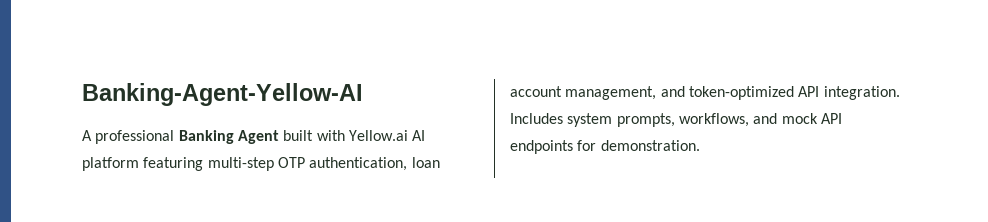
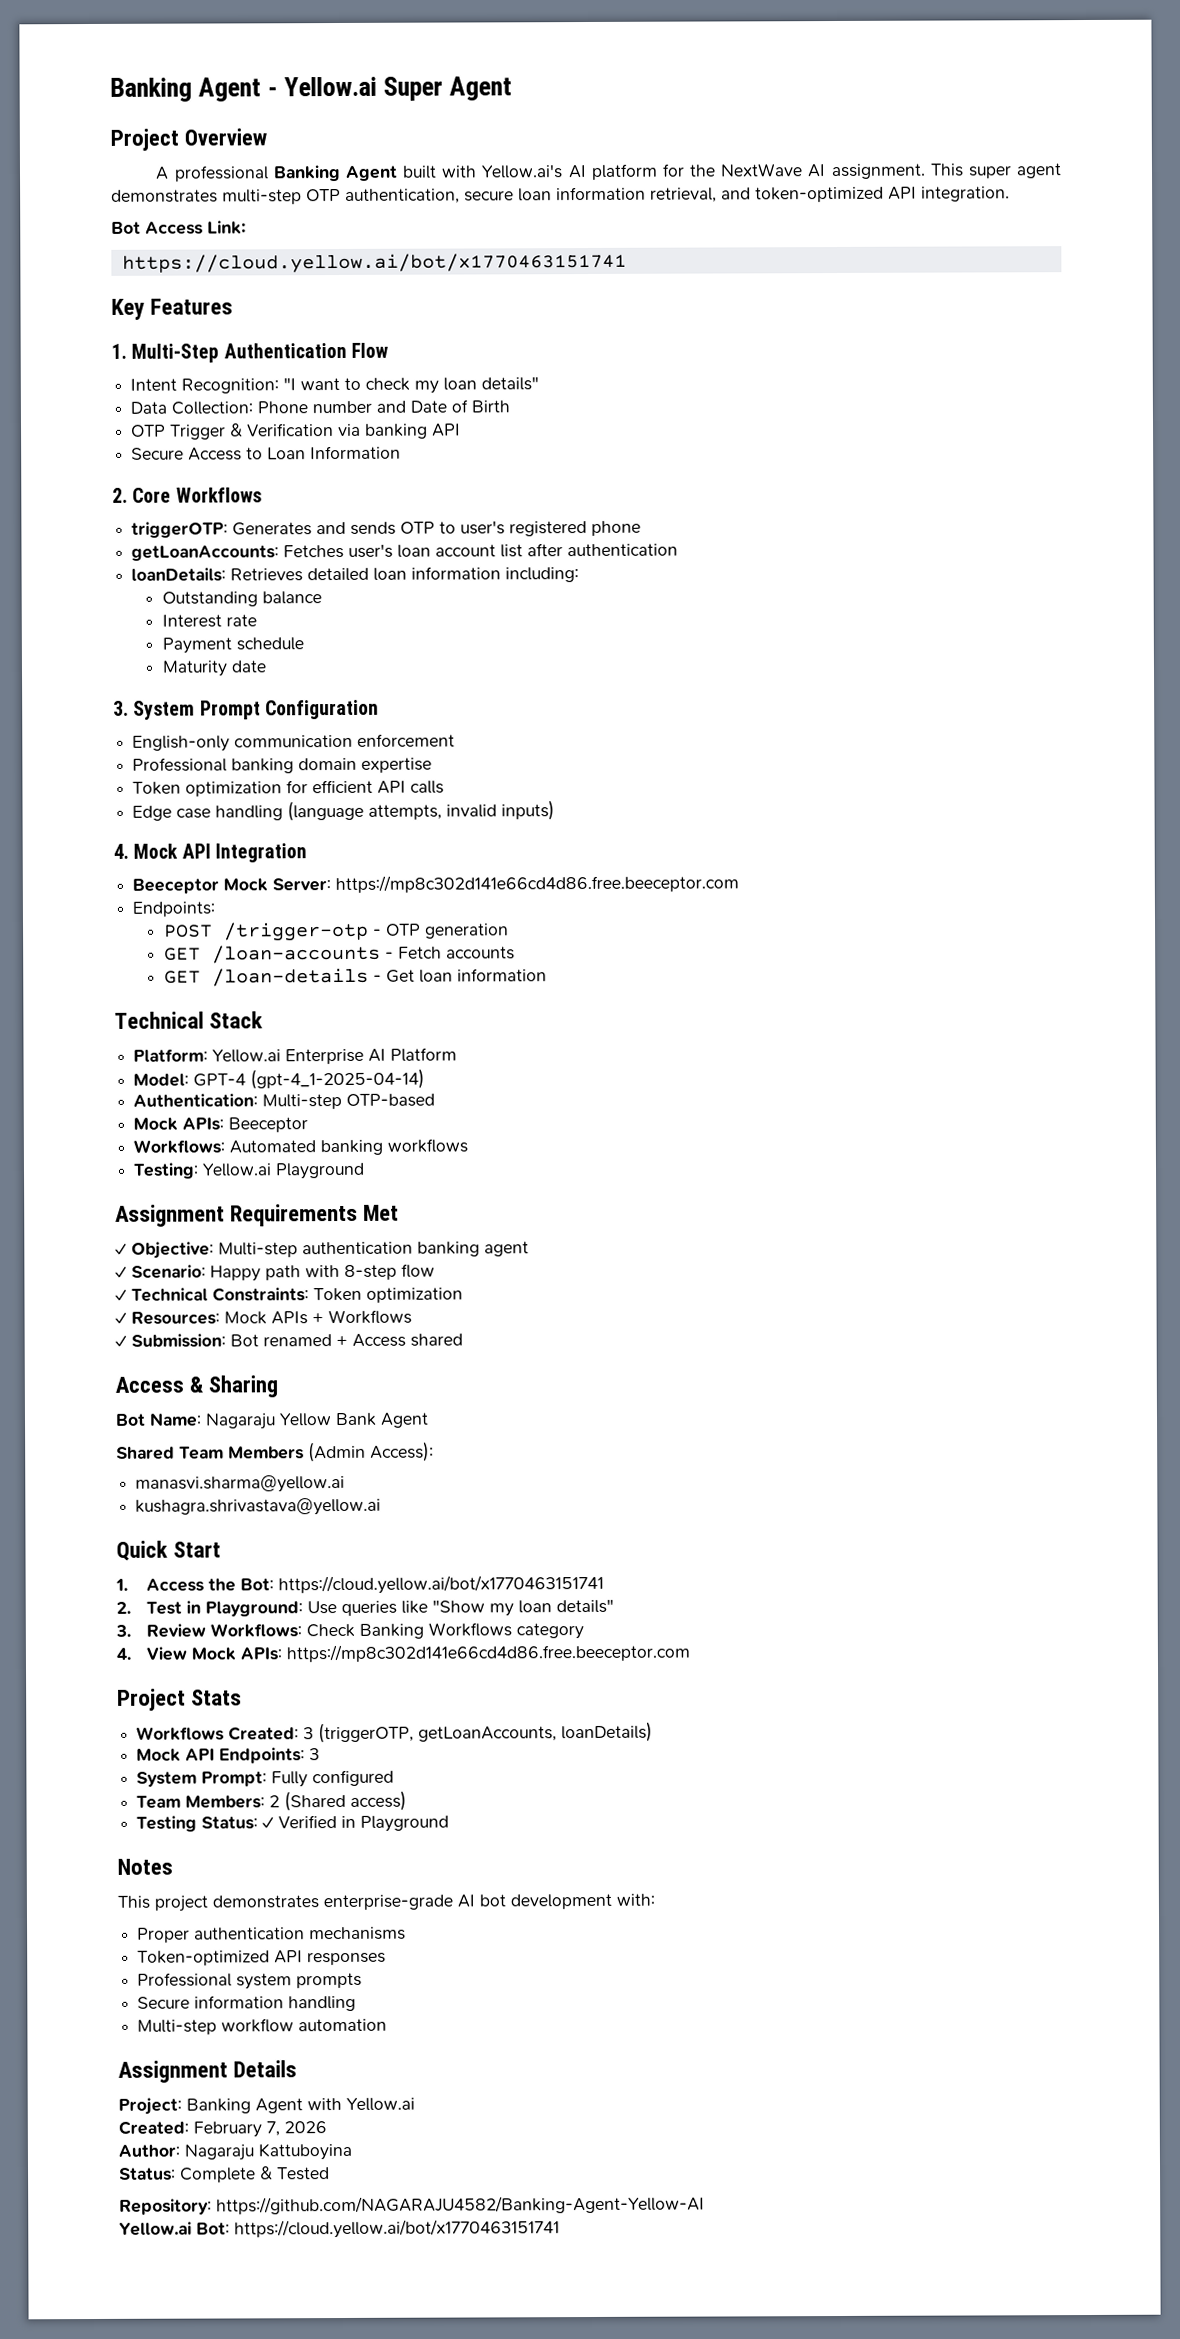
- Banking-Agent-Yellow-AI
+ Banking Agent - Yellow.ai Super Agent
+ Project Overview
- A professional Banking Agent built with Yellow.ai AI platform featuring multi-step OTP authentication, loan account management, and token-optimized API integration. Includes system prompts, workflows, and mock API endpoints for demonstration.
+ A professional Banking Agent built with Yellow.ai's AI platform for the NextWave AI assignment. This super agent demonstrates multi-step OTP authentication, secure loan information retrieval, and token-optimized API integration.
+ Bot Access Link:
+ https://cloud.yellow.ai/bot/x1770463151741
+ Key Features
+ 1. Multi-Step Authentication Flow
+ Intent Recognition: "I want to check my loan details"
+ Data Collection: Phone number and Date of Birth
+ OTP Trigger & Verification via banking API
+ Secure Access to Loan Information
+ 2. Core Workflows
+ triggerOTP: Generates and sends OTP to user's registered phone
+ getLoanAccounts: Fetches user's loan account list after authentication
+ loanDetails: Retrieves detailed loan information including:
+ Outstanding balance
+ Interest rate
+ Payment schedule
+ Maturity date
+ 3. System Prompt Configuration
+ English-only communication enforcement
+ Professional banking domain expertise
+ Token optimization for efficient API calls
+ Edge case handling (language attempts, invalid inputs)
+ 4. Mock API Integration
+ Beeceptor Mock Server: https://mp8c302d141e66cd4d86.free.beeceptor.com
+ Endpoints:
+ POST /trigger-otp - OTP generation
+ GET /loan-accounts - Fetch accounts
+ GET /loan-details - Get loan information
+ Technical Stack
+ Platform: Yellow.ai Enterprise AI Platform
+ Model: GPT-4 (gpt-4_1-2025-04-14)
+ Authentication: Multi-step OTP-based
+ Mock APIs: Beeceptor
+ Workflows: Automated banking workflows
+ Testing: Yellow.ai Playground
+ Assignment Requirements Met
+ ✓ Objective: Multi-step authentication banking agent
+ ✓ Scenario: Happy path with 8-step flow
+ ✓ Technical Constraints: Token optimization
+ ✓ Resources: Mock APIs + Workflows
+ ✓ Submission: Bot renamed + Access shared
+ Access & Sharing
+ Bot Name: Nagaraju Yellow Bank Agent
+ Shared Team Members (Admin Access):
+ manasvi.sharma@yellow.ai
+ kushagra.shrivastava@yellow.ai
+ Quick Start
+ 1. Access the Bot: https://cloud.yellow.ai/bot/x1770463151741
+ 2. Test in Playground: Use queries like "Show my loan details"
+ 3. Review Workflows: Check Banking Workflows category
+ 4. View Mock APIs: https://mp8c302d141e66cd4d86.free.beeceptor.com
+ Project Stats
+ Workflows Created: 3 (triggerOTP, getLoanAccounts, loanDetails)
+ Mock API Endpoints: 3
+ System Prompt: Fully configured
+ Team Members: 2 (Shared access)
+ Testing Status: ✓ Verified in Playground
+ Notes
+ This project demonstrates enterprise-grade AI bot development with:
+ Proper authentication mechanisms
+ Token-optimized API responses
+ Professional system prompts
+ Secure information handling
+ Multi-step workflow automation
+ Assignment Details
+ Project: Banking Agent with Yellow.ai
+ Created: February 7, 2026
+ Author: Nagaraju Kattuboyina
+ Status: Complete & Tested
+ Repository: https://github.com/NAGARAJU4582/Banking-Agent-Yellow-AI
+ Yellow.ai Bot: https://cloud.yellow.ai/bot/x1770463151741

